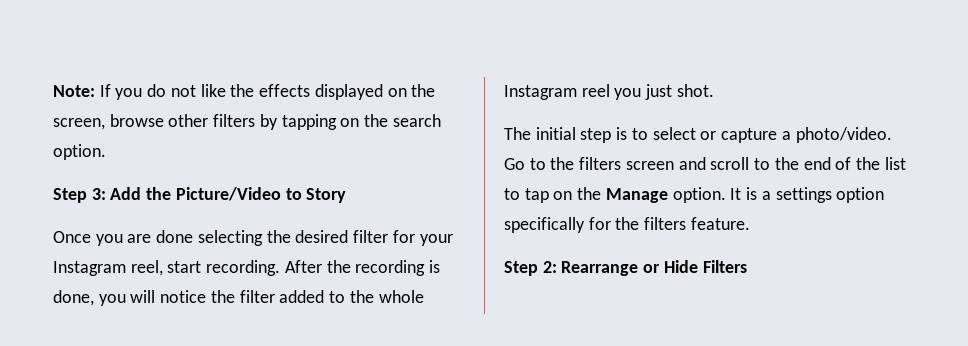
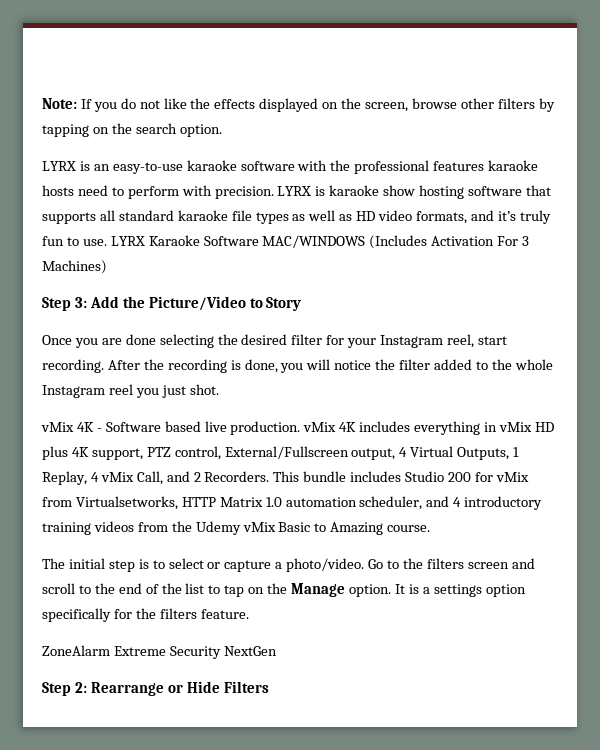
+ LYRX is an easy-to-use karaoke software with the professional features karaoke hosts need to perform with precision. LYRX is karaoke show hosting software that supports all standard karaoke file types as well as HD video formats, and it’s truly fun to use. LYRX Karaoke Software MAC/WINDOWS (Includes Activation For 3 Machines)
+ vMix 4K - Software based live production. vMix 4K includes everything in vMix HD plus 4K support, PTZ control, External/Fullscreen output, 4 Virtual Outputs, 1 Replay, 4 vMix Call, and 2 Recorders. This bundle includes Studio 200 for vMix from Virtualsetworks, HTTP Matrix 1.0 automation scheduler, and 4 introductory training videos from the Udemy vMix Basic to Amazing course.
+ ZoneAlarm Extreme Security NextGen

